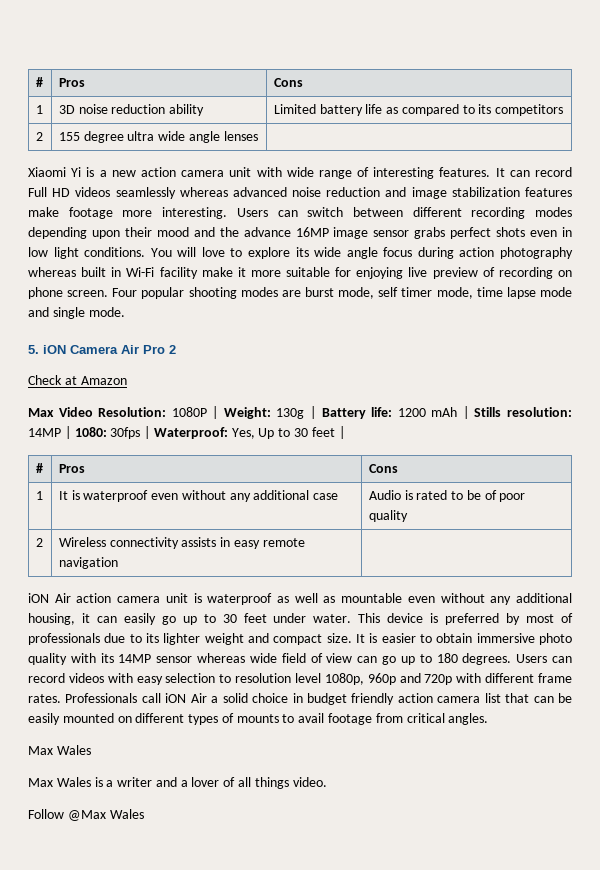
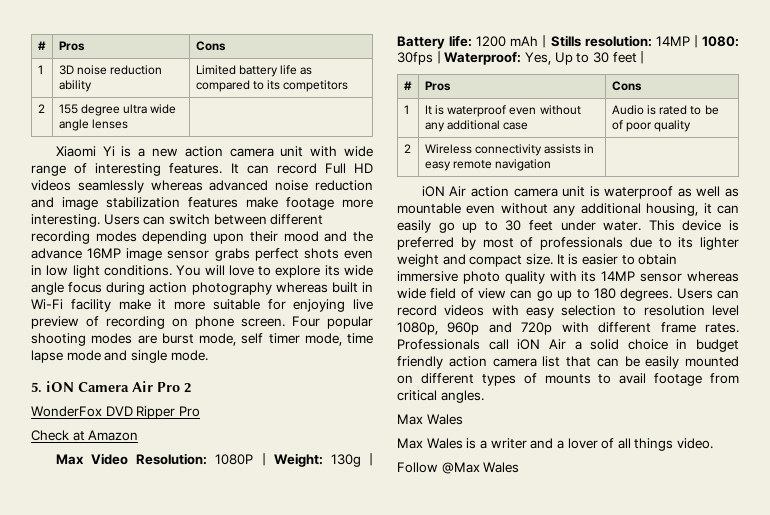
+ WonderFox DVD Ripper Pro

